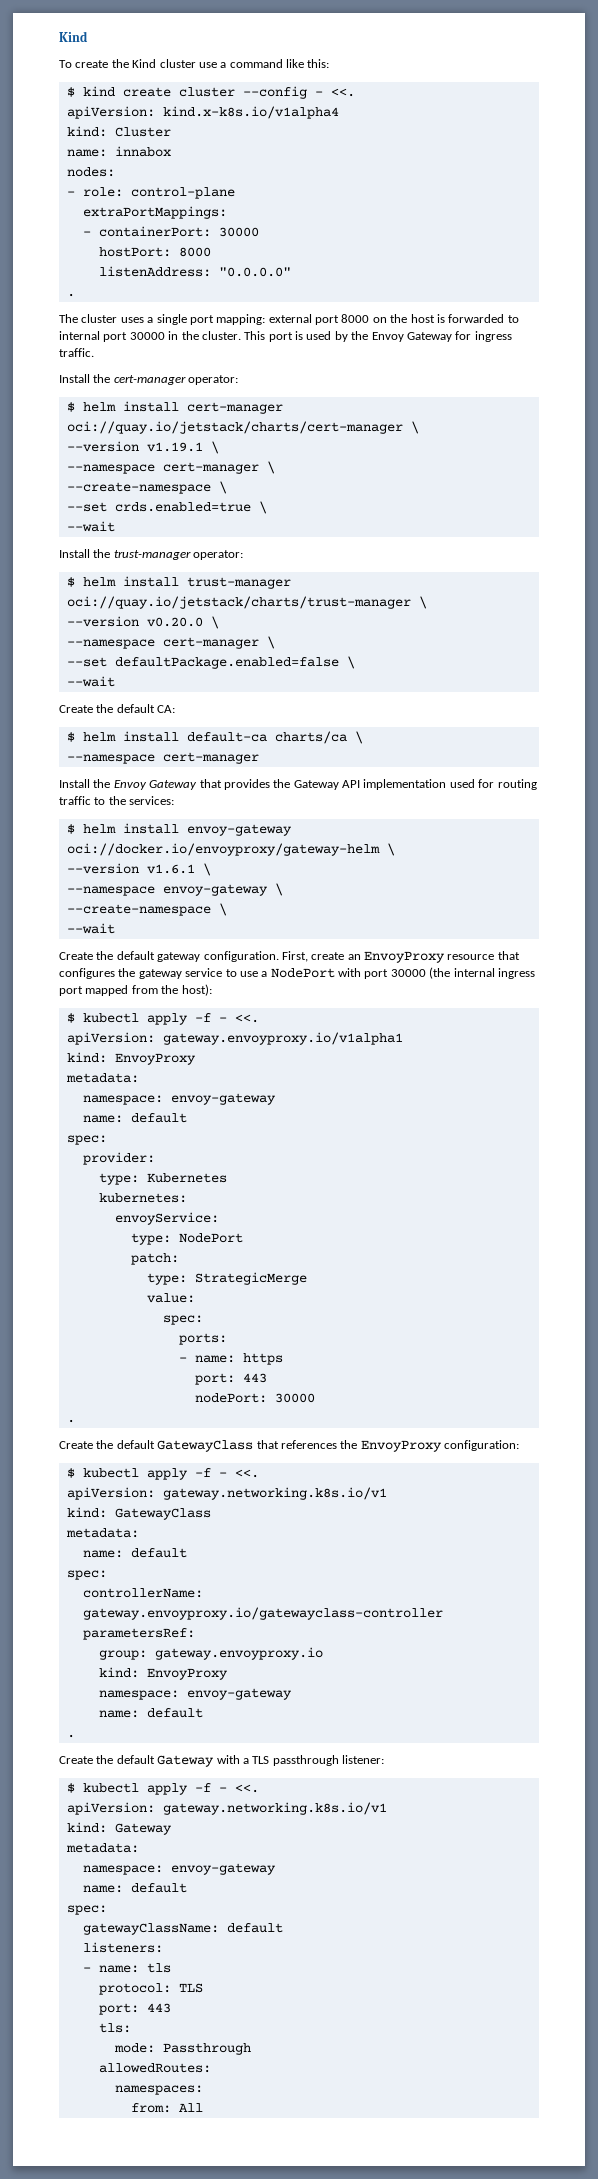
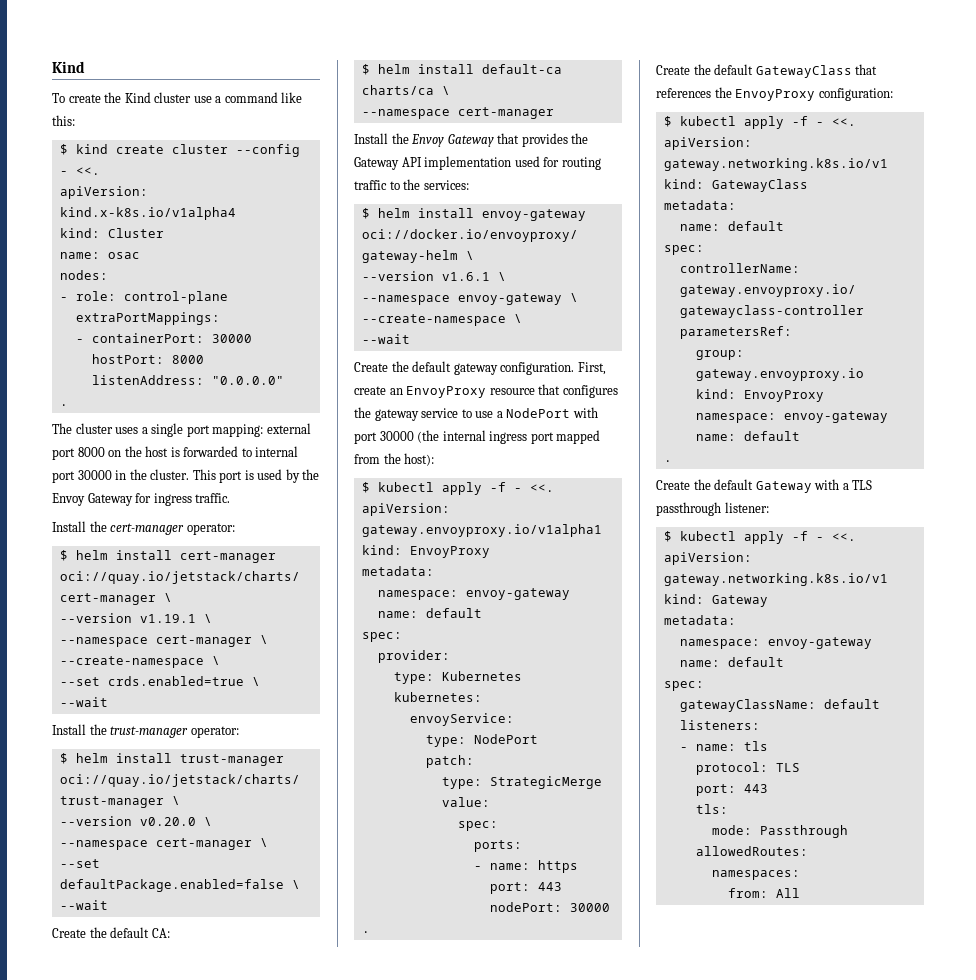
- name: innabox
+ name: osac

